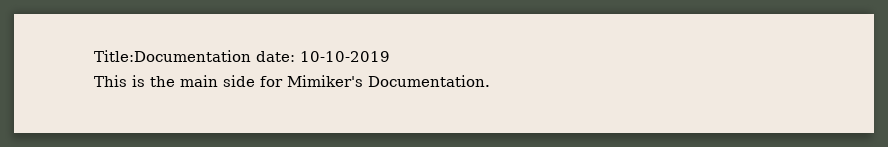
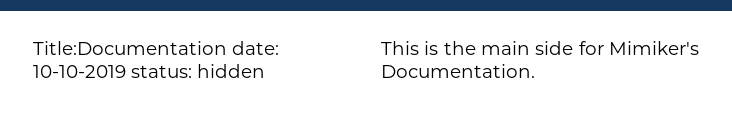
- Title:Documentation date: 10-10-2019
+ Title:Documentation date: 10-10-2019 status: hidden

